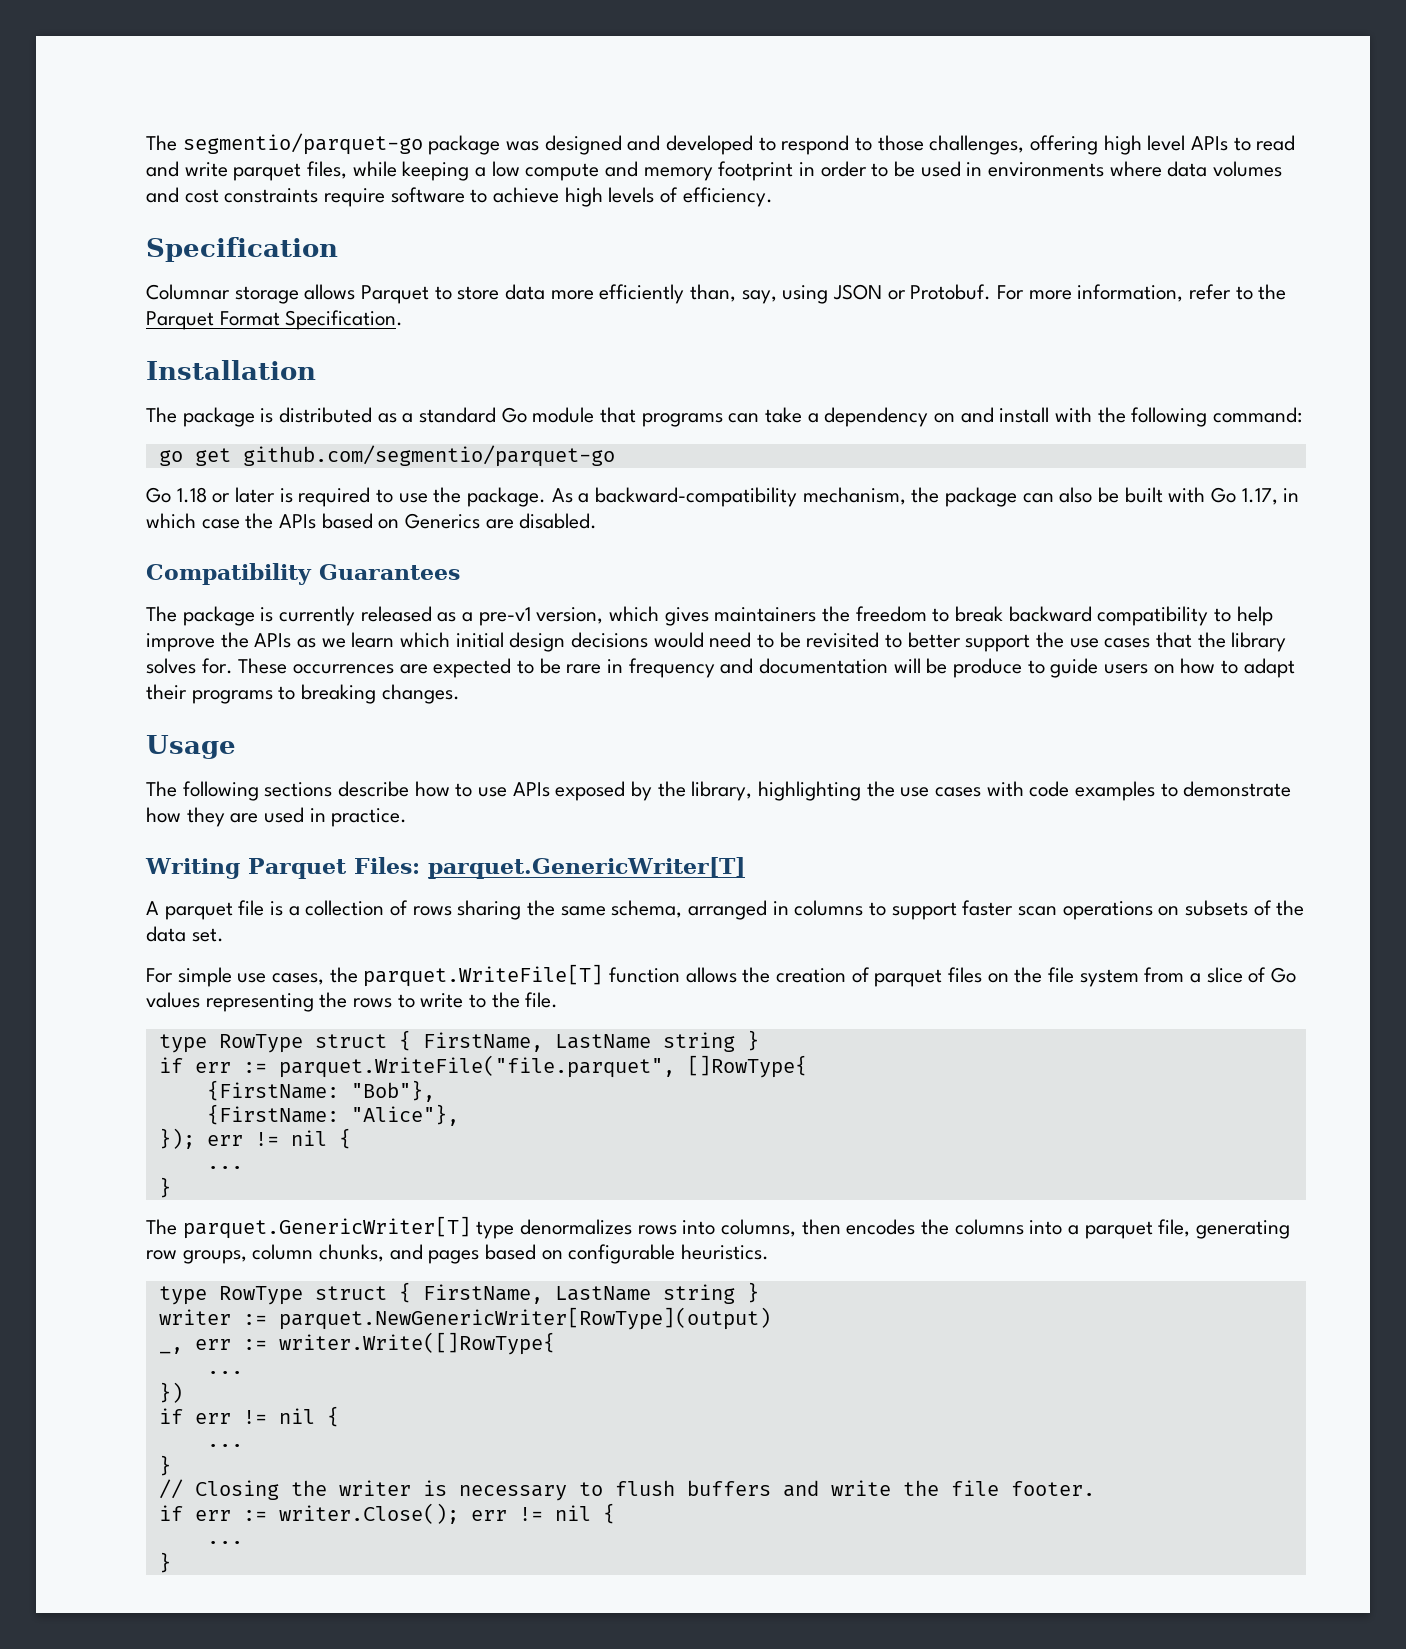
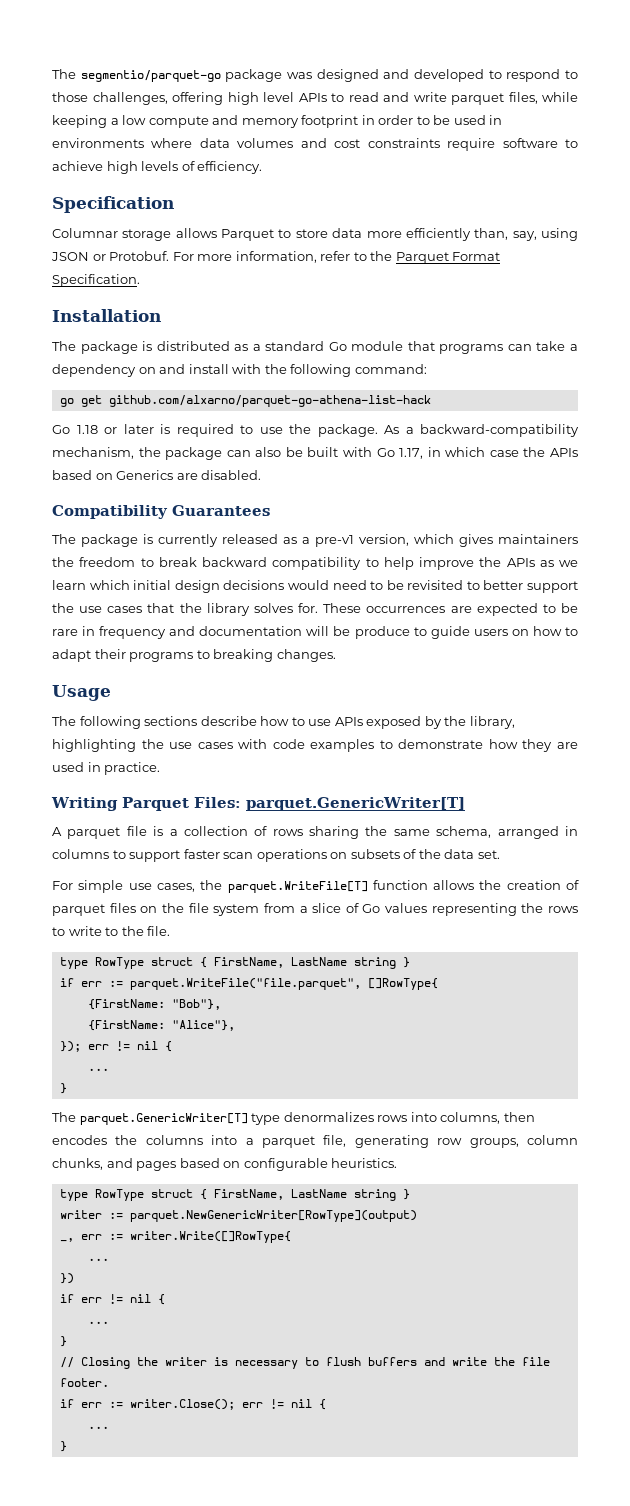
- go get github.com/segmentio/parquet-go
+ go get github.com/alxarno/parquet-go-athena-list-hack

